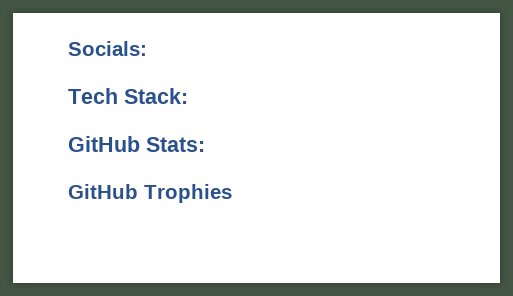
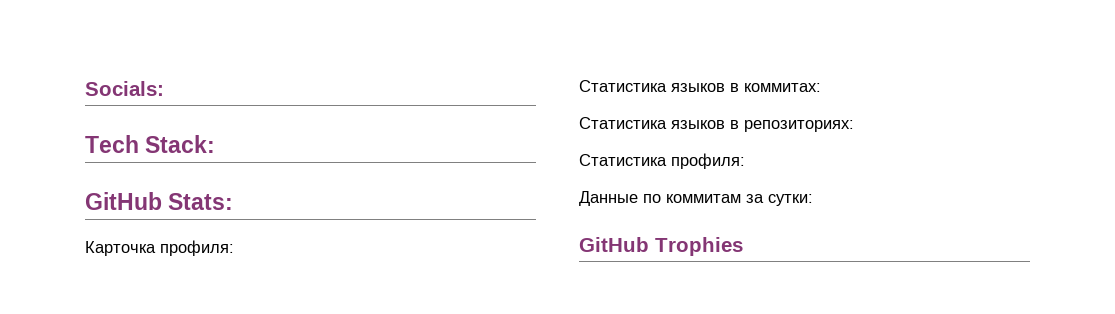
+ Карточка профиля:
+ Статистика языков в коммитах:
+ Статистика языков в репозиториях:
+ Статистика профиля:
+ Данные по коммитам за сутки:

